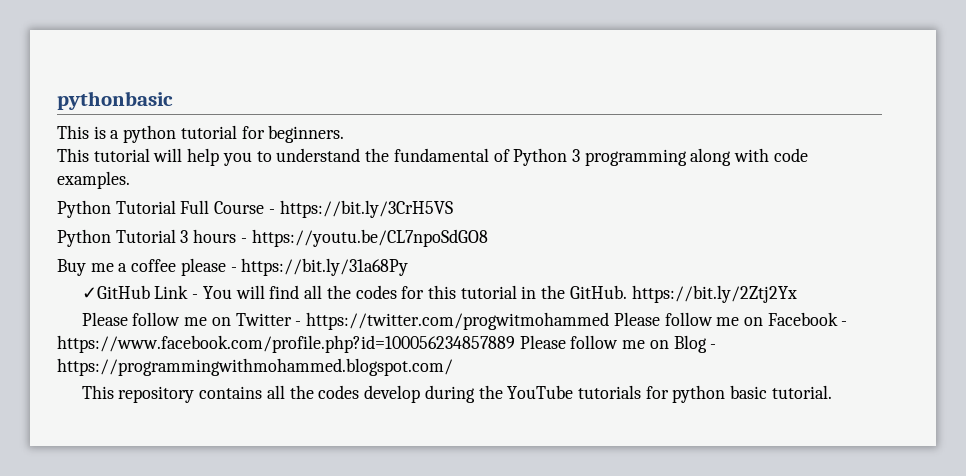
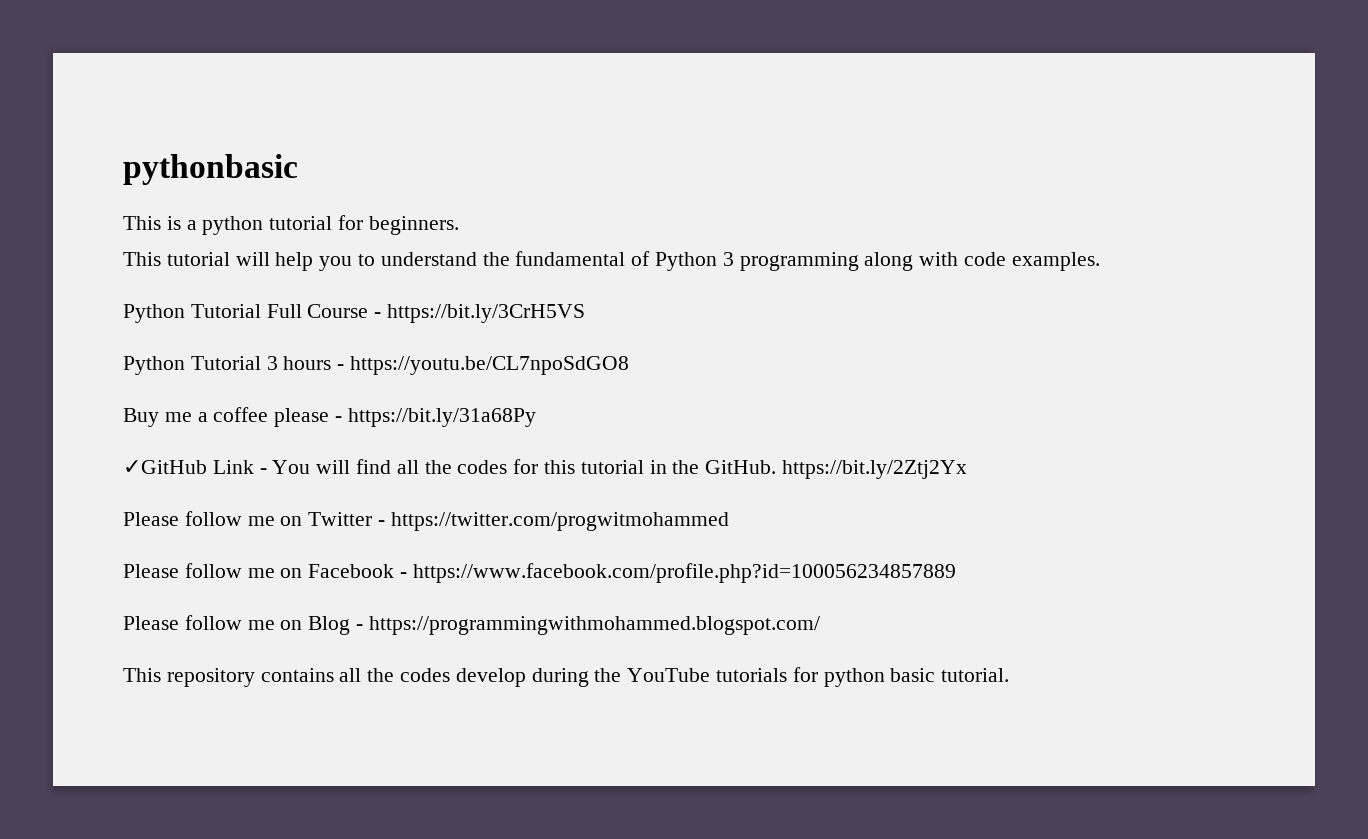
- Please follow me on Twitter - https://twitter.com/progwitmohammed Please follow me on Facebook - https://www.facebook.com/profile.php?id=100056234857889 Please follow me on Blog - https://programmingwithmohammed.blogspot.com/
+ Please follow me on Twitter - https://twitter.com/progwitmohammed
+ Please follow me on Facebook - https://www.facebook.com/profile.php?id=100056234857889
+ Please follow me on Blog - https://programmingwithmohammed.blogspot.com/

